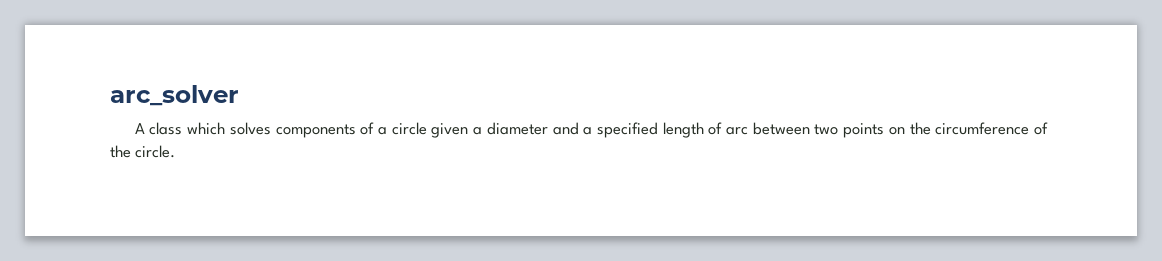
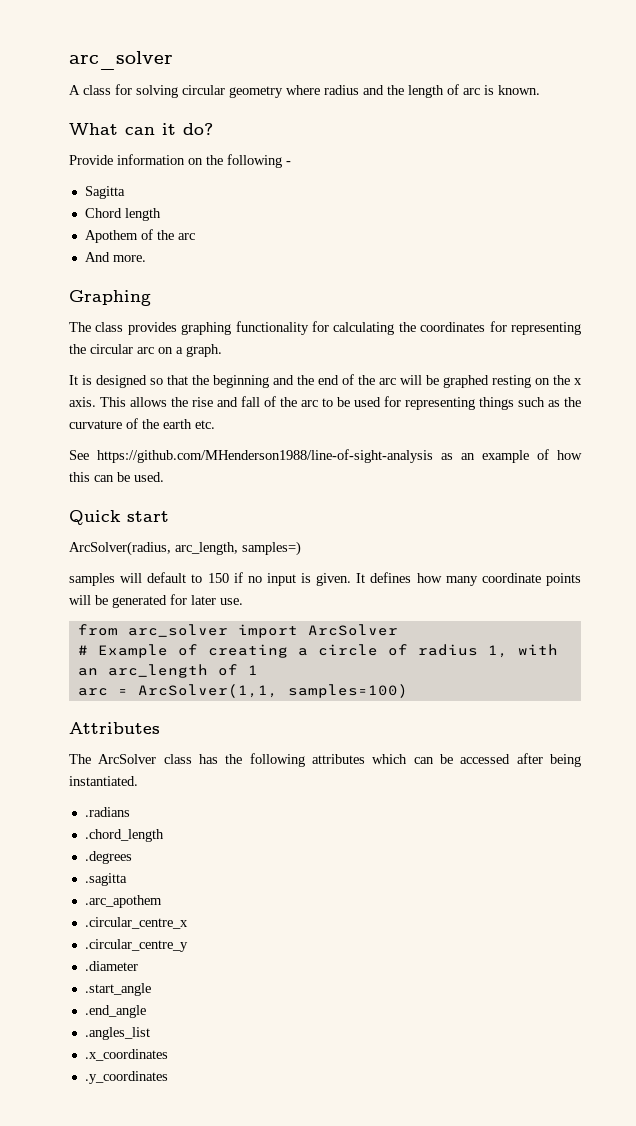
- A class which solves components of a circle given a diameter and a specified length of arc between two points on the circumference of the circle.
+ A class for solving circular geometry where radius and the length of arc is known.
+ What can it do?
+ Provide information on the following -
+ Sagitta
+ Chord length
+ Apothem of the arc
+ And more.
+ Graphing
+ The class provides graphing functionality for calculating the coordinates for representing the circular arc on a graph.
+ It is designed so that the beginning and the end of the arc will be graphed resting on the x axis. This allows the rise and fall of the arc to be used for representing things such as the curvature of the earth etc.
+ See https://github.com/MHenderson1988/line-of-sight-analysis as an example of how this can be used.
+ Quick start
+ ArcSolver(radius, arc_length, samples=)
+ samples will default to 150 if no input is given. It defines how many coordinate points will be generated for later use.
+ from arc_solver import ArcSolver
+ # Example of creating a circle of radius 1, with an arc_length of 1
+ arc = ArcSolver(1,1, samples=100)
+ Attributes
+ The ArcSolver class has the following attributes which can be accessed after being instantiated.
+ .radians
+ .chord_length
+ .degrees
+ .sagitta
+ .arc_apothem
+ .circular_centre_x
+ .circular_centre_y
+ .diameter
+ .start_angle
+ .end_angle
+ .angles_list
+ .x_coordinates
+ .y_coordinates

